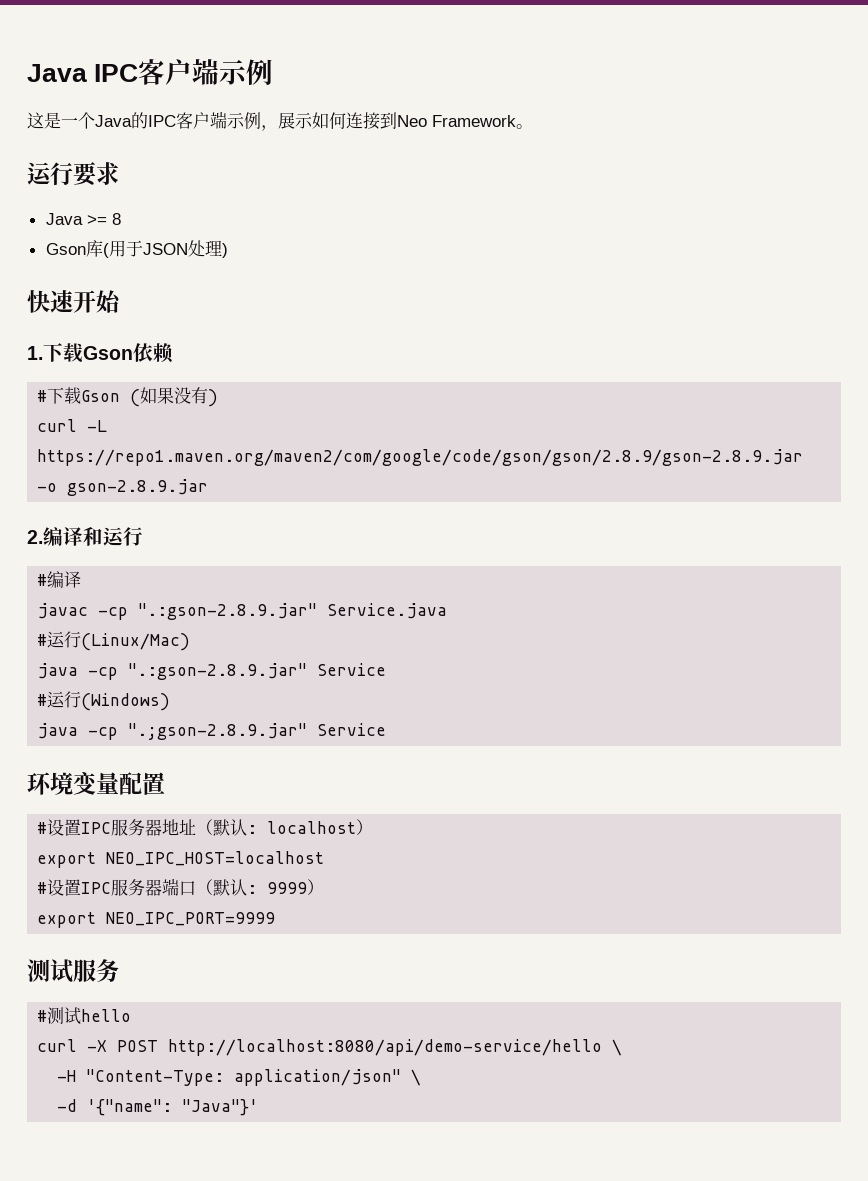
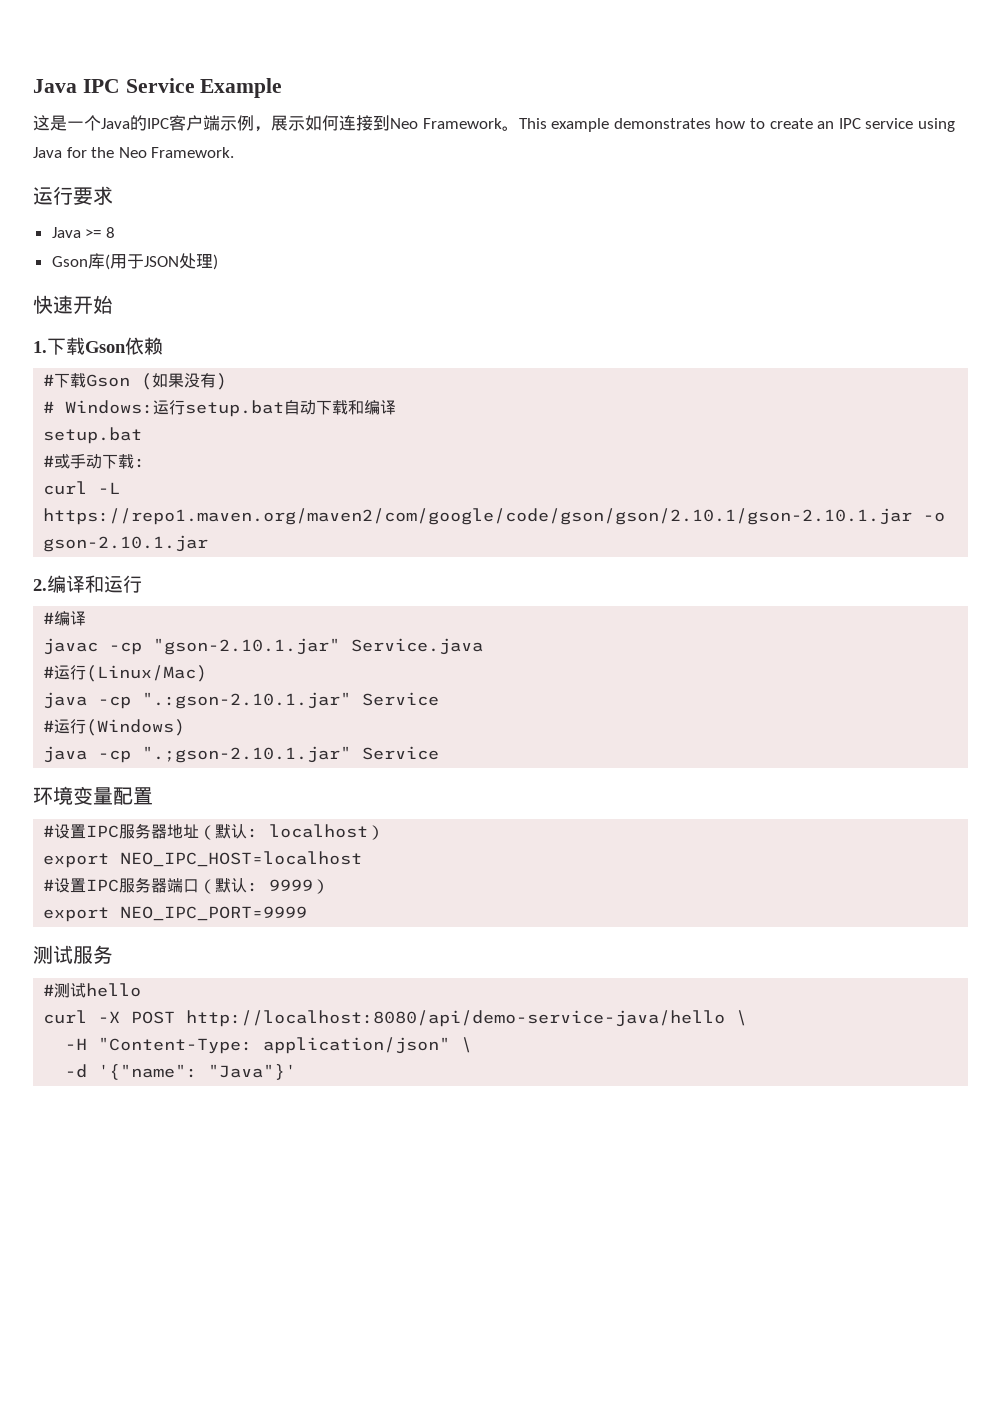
- Java IPC客户端示例
+ Java IPC Service Example
+ This example demonstrates how to create an IPC service using Java for the Neo Framework.
+ # Windows:运行setup.bat自动下载和编译
+ setup.bat
+ #或手动下载:
- curl -L https://repo1.maven.org/maven2/com/google/code/gson/gson/2.8.9/gson-2.8.9.jar -o gson-2.8.9.jar
+ curl -L https://repo1.maven.org/maven2/com/google/code/gson/gson/2.10.1/gson-2.10.1.jar -o gson-2.10.1.jar
- javac -cp ".:gson-2.8.9.jar" Service.java
+ javac -cp "gson-2.10.1.jar" Service.java
- java -cp ".:gson-2.8.9.jar" Service
+ java -cp ".:gson-2.10.1.jar" Service
- java -cp ".;gson-2.8.9.jar" Service
+ java -cp ".;gson-2.10.1.jar" Service
- curl -X POST http://localhost:8080/api/demo-service/hello \
+ curl -X POST http://localhost:8080/api/demo-service-java/hello \

